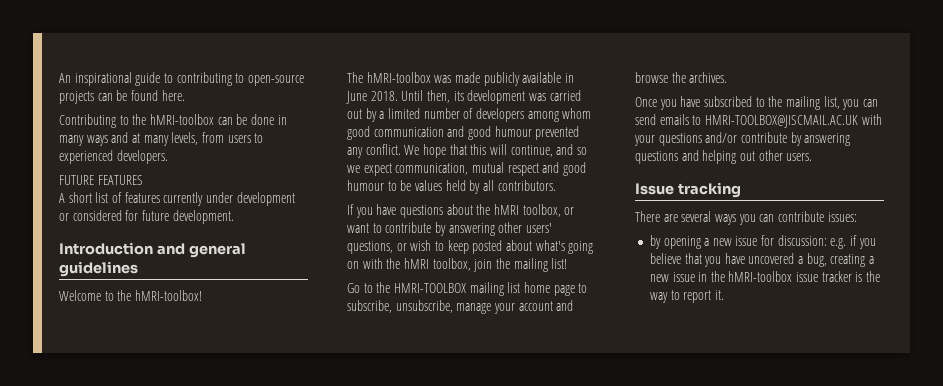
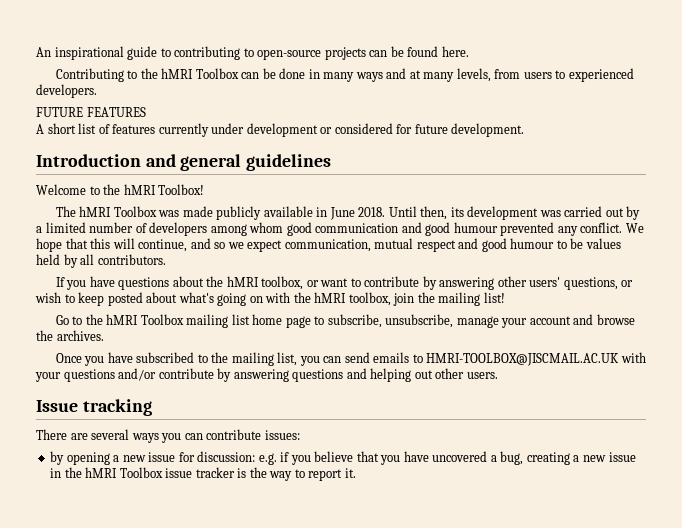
- Contributing to the hMRI-toolbox can be done in many ways and at many levels, from users to experienced developers.
+ Contributing to the hMRI Toolbox can be done in many ways and at many levels, from users to experienced developers.
- Welcome to the hMRI-toolbox!
+ Welcome to the hMRI Toolbox!
- The hMRI-toolbox was made publicly available in June 2018.
+ The hMRI Toolbox was made publicly available in June 2018.
- Go to the HMRI-TOOLBOX mailing list home page to subscribe, unsubscribe, manage your account and browse the archives.
+ Go to the hMRI Toolbox mailing list home page to subscribe, unsubscribe, manage your account and browse the archives.
- by opening a new issue for discussion: e.g. if you believe that you have uncovered a bug, creating a new issue in the hMRI-toolbox issue tracker is the way to report it.
+ by opening a new issue for discussion: e.g. if you believe that you have uncovered a bug, creating a new issue in the hMRI Toolbox issue tracker is the way to report it.

